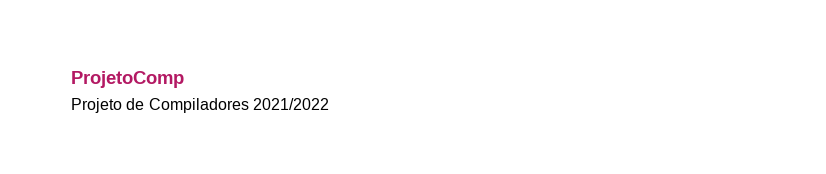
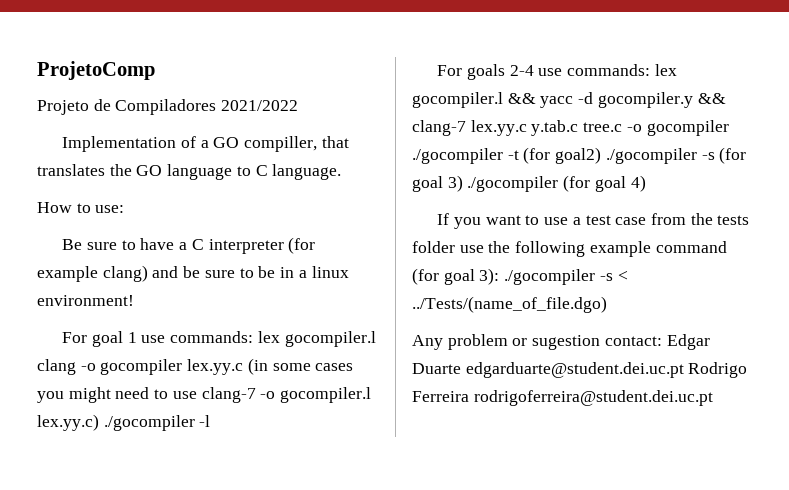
+ Implementation of a GO compiller, that translates the GO language to C language.
+ How to use:
+ Be sure to have a C interpreter (for example clang) and be sure to be in a linux environment!
+ For goal 1 use commands: lex gocompiler.l clang -o gocompiler lex.yy.c (in some cases you might need to use clang-7 -o gocompiler.l lex.yy.c) ./gocompiler -l
+ For goals 2-4 use commands: lex gocompiler.l && yacc -d gocompiler.y && clang-7 lex.yy.c y.tab.c tree.c -o gocompiler ./gocompiler -t (for goal2) ./gocompiler -s (for goal 3) ./gocompiler (for goal 4)
+ If you want to use a test case from the tests folder use the following example command (for goal 3): ./gocompiler -s < ../Tests/(name_of_file.dgo)
+ Any problem or sugestion contact: Edgar Duarte edgarduarte@student.dei.uc.pt Rodrigo Ferreira rodrigoferreira@student.dei.uc.pt

